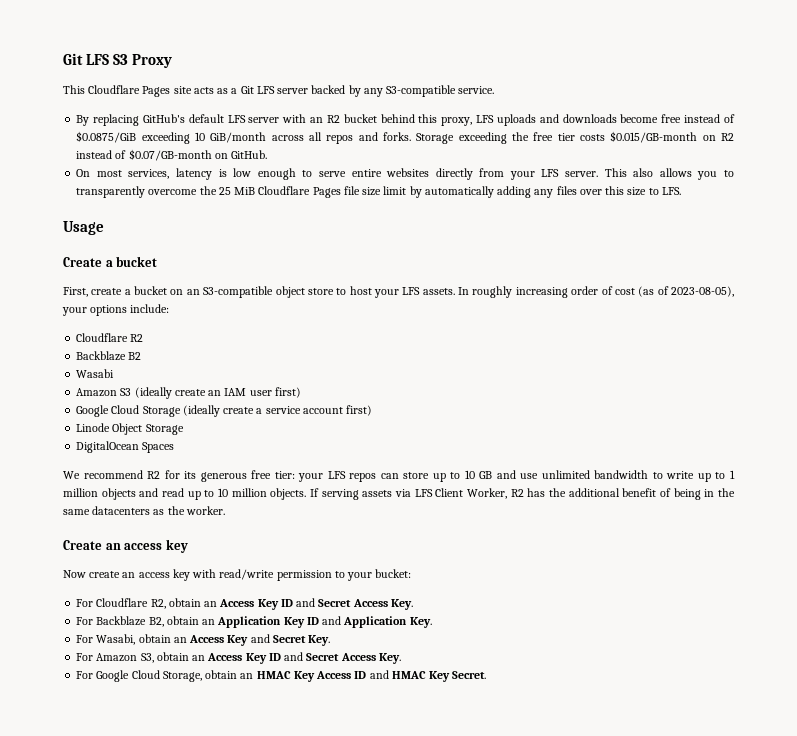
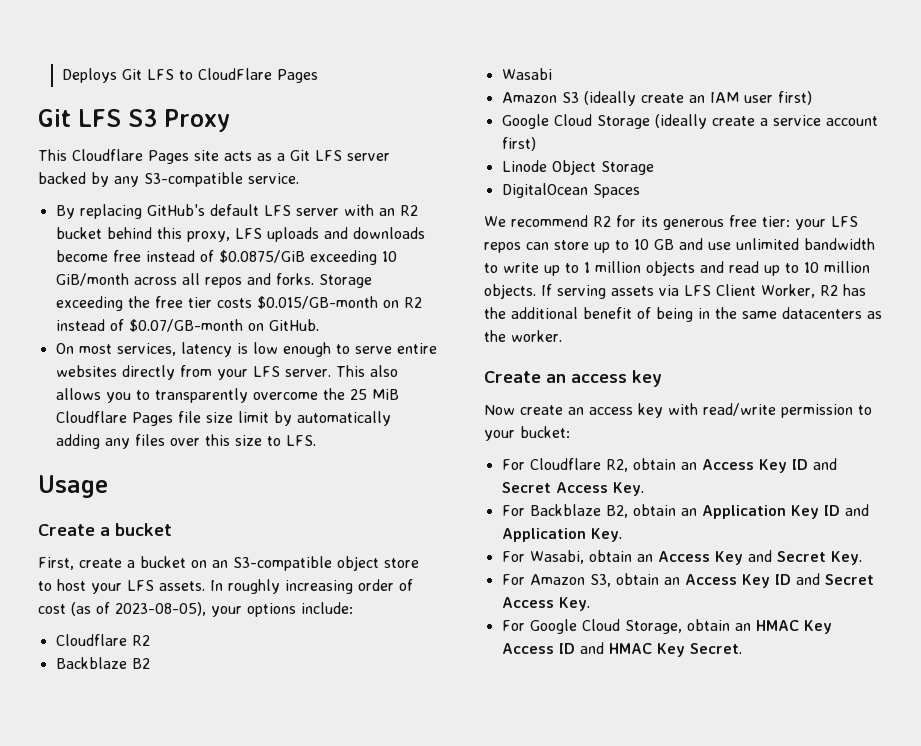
+ Deploys Git LFS to CloudFlare Pages

